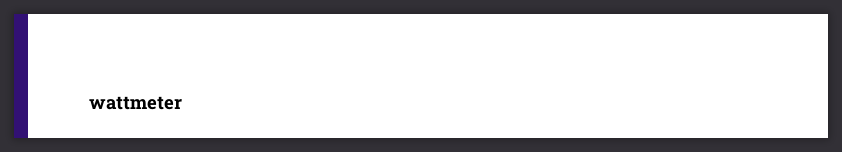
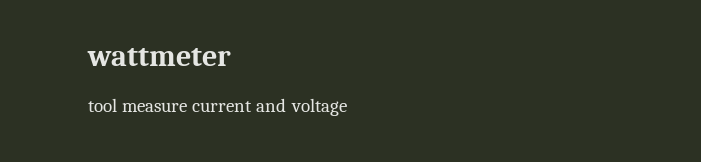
+ tool measure current and voltage

